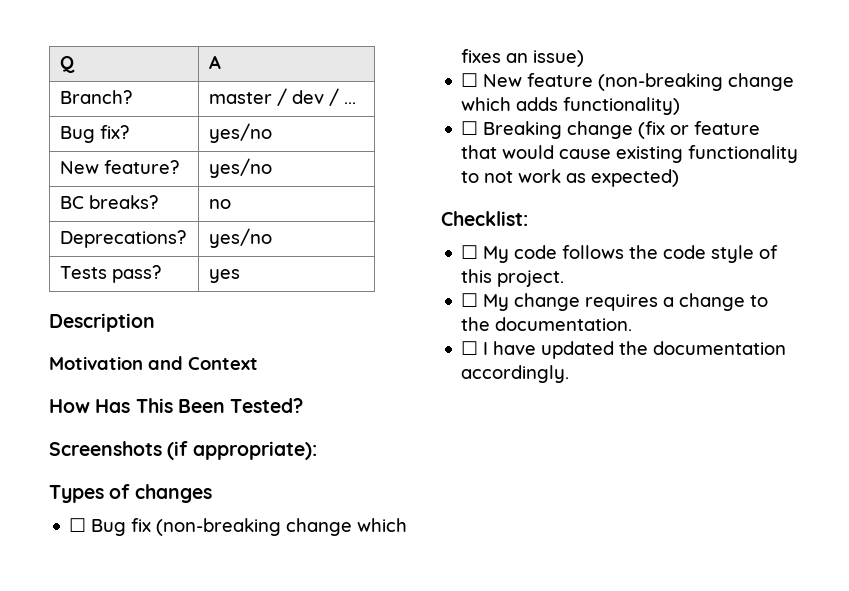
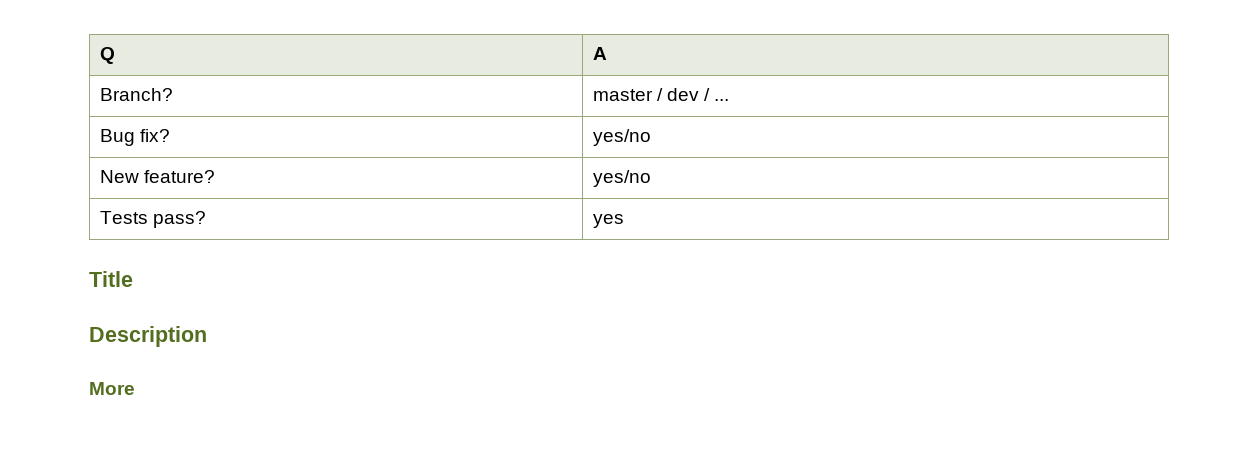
- BC breaks? | no
- Deprecations? | yes/no
+ Title
- Motivation and Context
- How Has This Been Tested?
- Screenshots (if appropriate):
- Types of changes
- ☐ Bug fix (non-breaking change which fixes an issue)
- ☐ New feature (non-breaking change which adds functionality)
- ☐ Breaking change (fix or feature that would cause existing functionality to not work as expected)
- Checklist:
- ☐ My code follows the code style of this project.
- ☐ My change requires a change to the documentation.
- ☐ I have updated the documentation accordingly.
+ More

